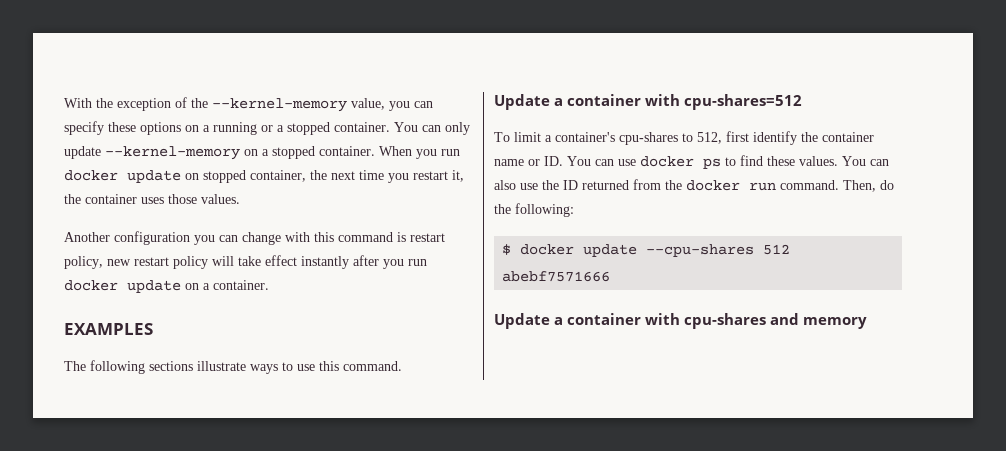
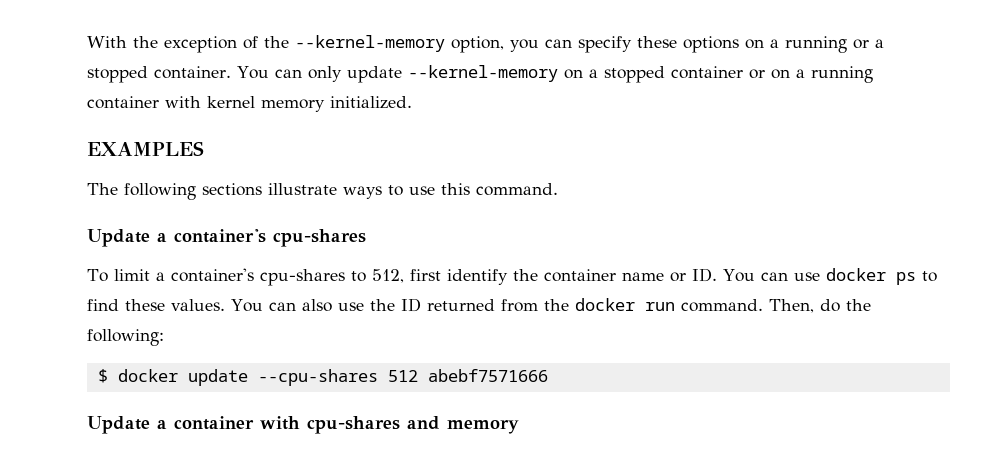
- With the exception of the --kernel-memory value, you can specify these options on a running or a stopped container.
+ With the exception of the --kernel-memory option, you can specify these options on a running or a stopped container.
- You can only update --kernel-memory on a stopped container. When you run docker update on stopped container, the next time you restart it, the container uses those values.
- Another configuration you can change with this command is restart policy, new restart policy will take effect instantly after you run docker update on a container.
+ You can only update --kernel-memory on a stopped container or on a running container with kernel memory initialized.
- Update a container with cpu-shares=512
+ Update a container's cpu-shares

